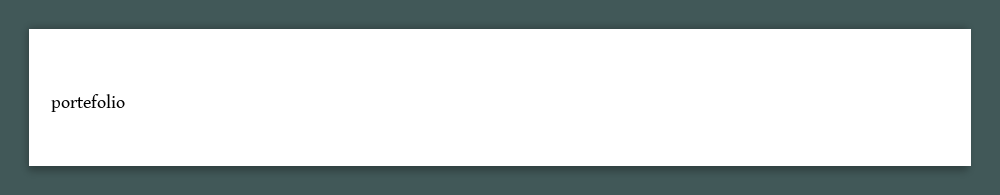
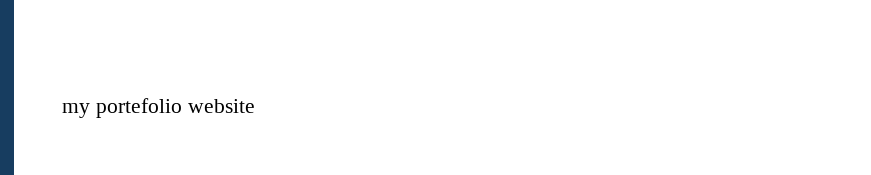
- portefolio
+ my portefolio website

